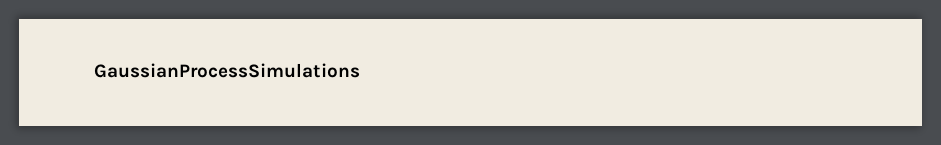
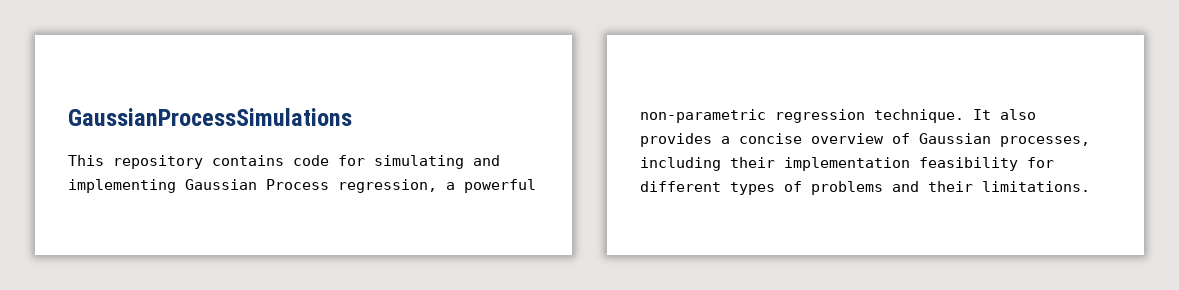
+ This repository contains code for simulating and implementing Gaussian Process regression, a powerful non-parametric regression technique. It also provides a concise overview of Gaussian processes, including their implementation feasibility for different types of problems and their limitations.

